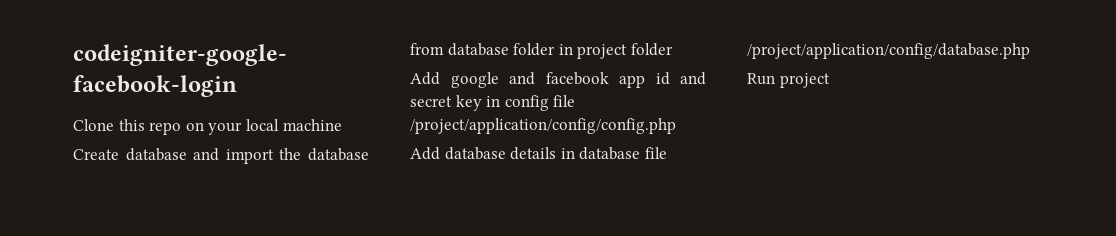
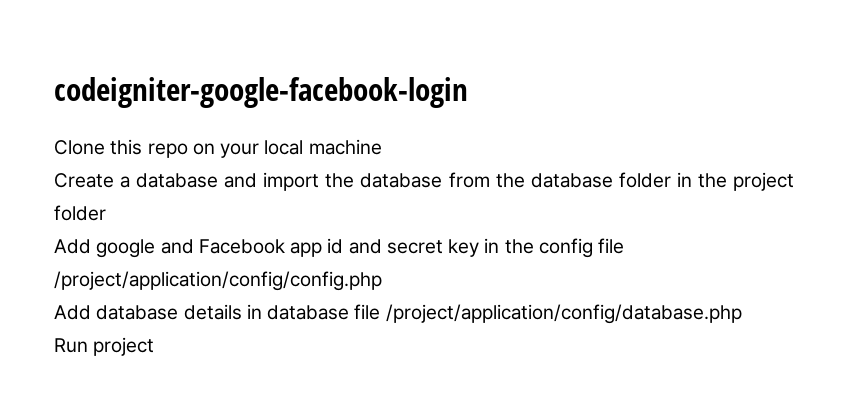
- Create database and import the database from database folder in project folder
+ Create a database and import the database from the database folder in the project folder
- Add google and facebook app id and secret key in config file /project/application/config/config.php
+ Add google and Facebook app id and secret key in the config file /project/application/config/config.php

